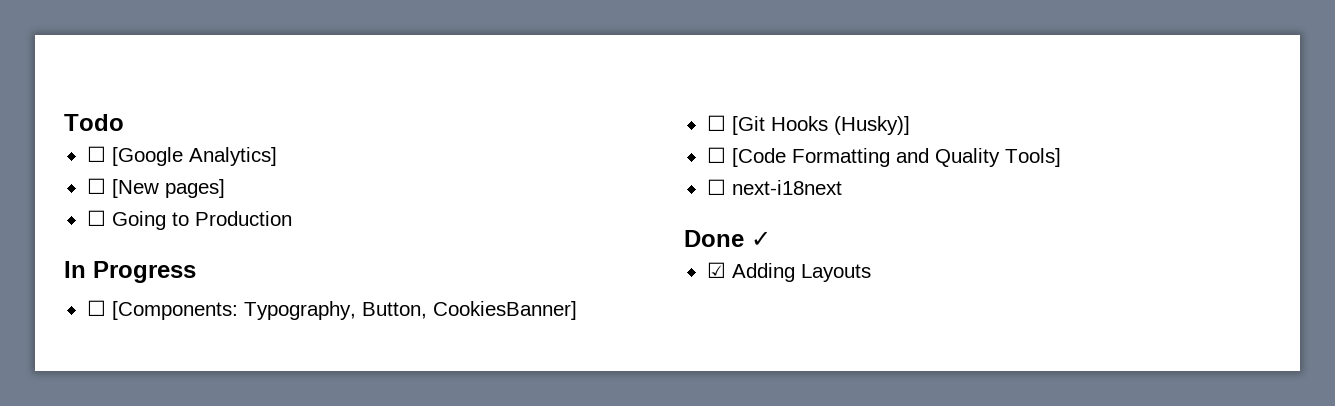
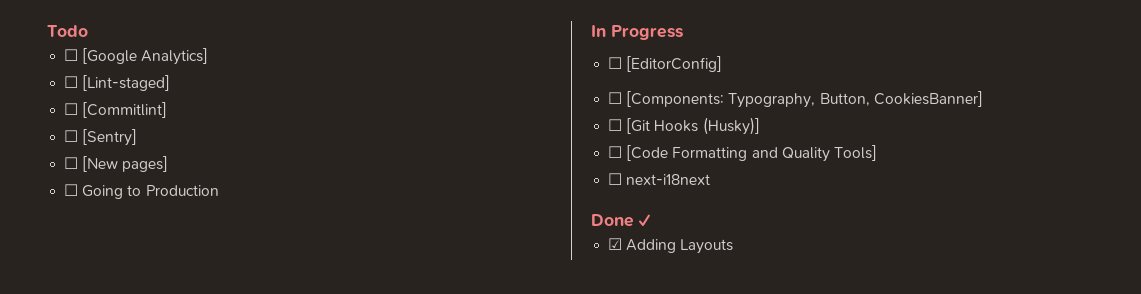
+ ☐ [Lint-staged]
+ ☐ [Commitlint]
+ ☐ [Sentry]
+ ☐ [EditorConfig]

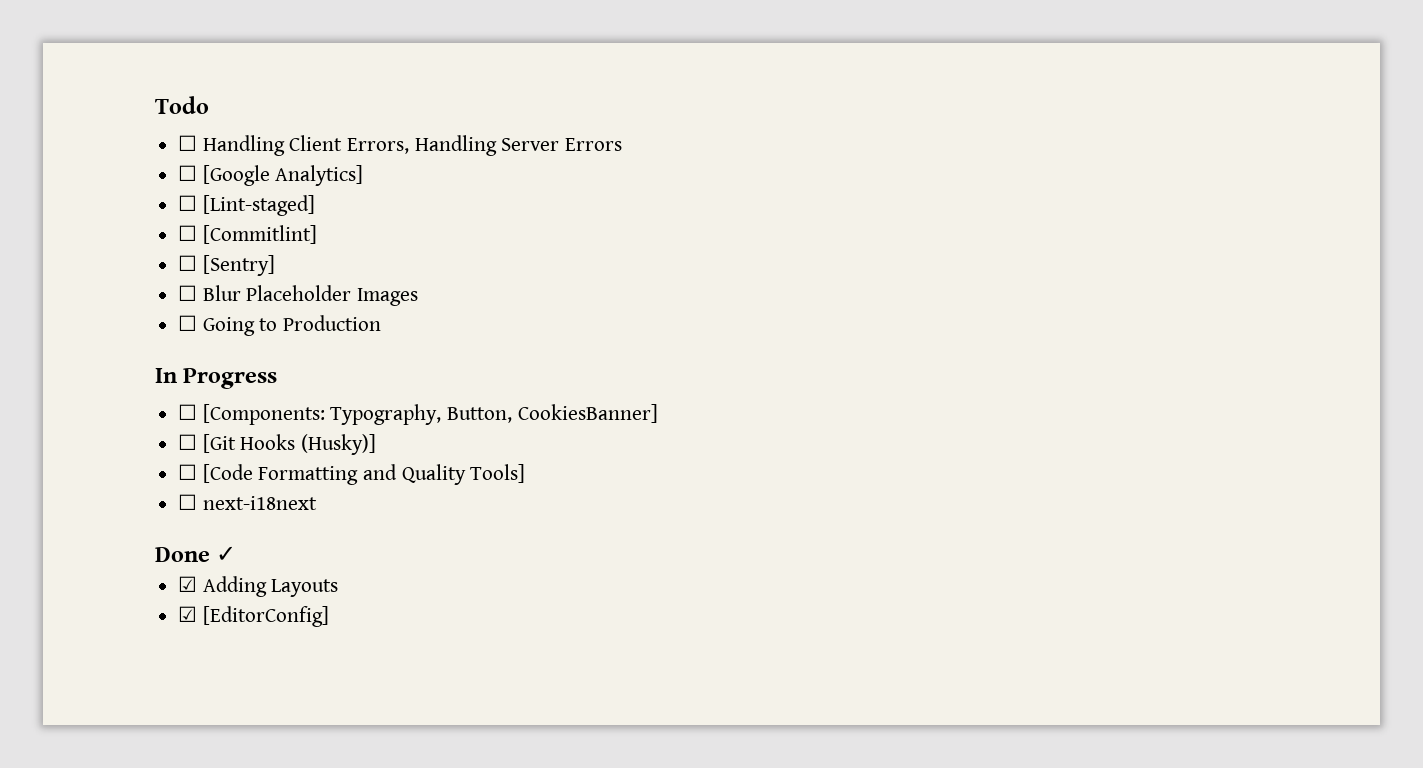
+ ☐ Handling Client Errors, Handling Server Errors
- ☐ [New pages]
+ ☐ Blur Placeholder Images
- ☐ [EditorConfig]
+ ☑ [EditorConfig]

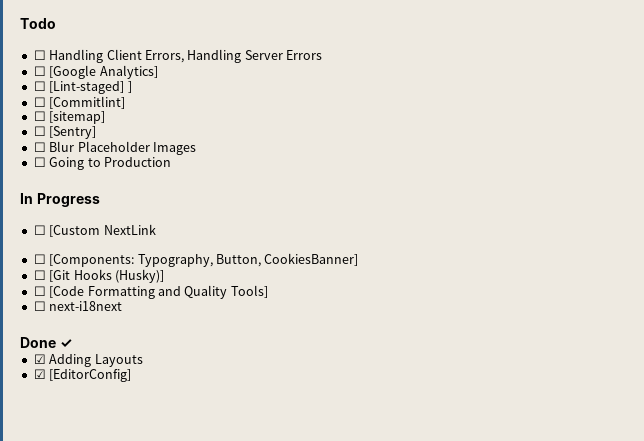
- ☐ [Lint-staged]
+ ☐ [Lint-staged] ]
+ ☐ [sitemap]
+ ☐ [Custom NextLink

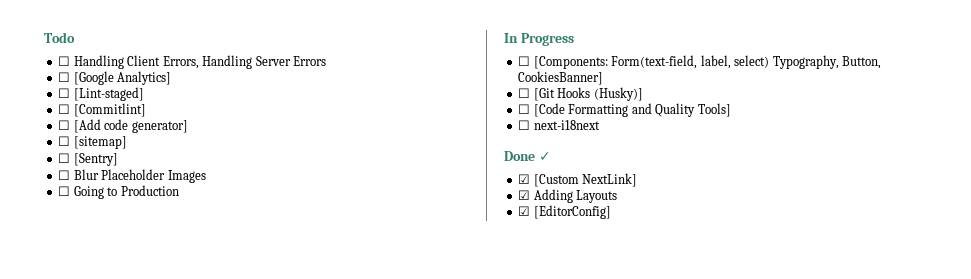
- ☐ [Lint-staged] ]
+ ☐ [Lint-staged]
+ ☐ [Add code generator]
- ☐ [Custom NextLink
- ☐ [Components: Typography, Button, CookiesBanner]
+ ☐ [Components: Form(text-field, label, select) Typography, Button, CookiesBanner]
+ ☑ [Custom NextLink]

